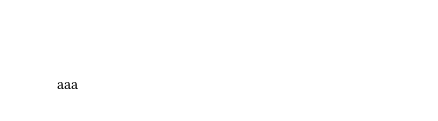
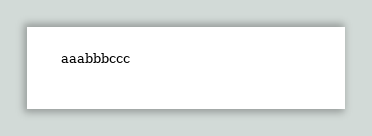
- aaa
+ aaabbbccc

